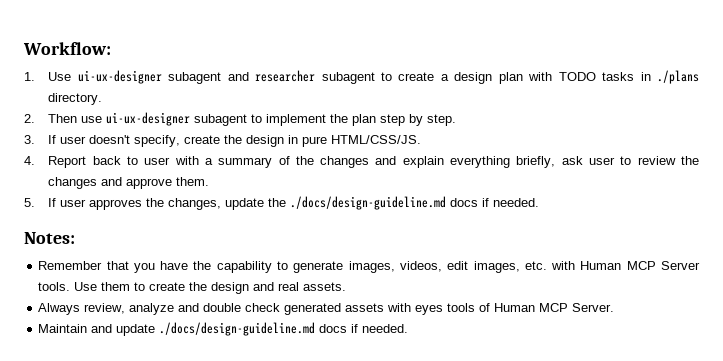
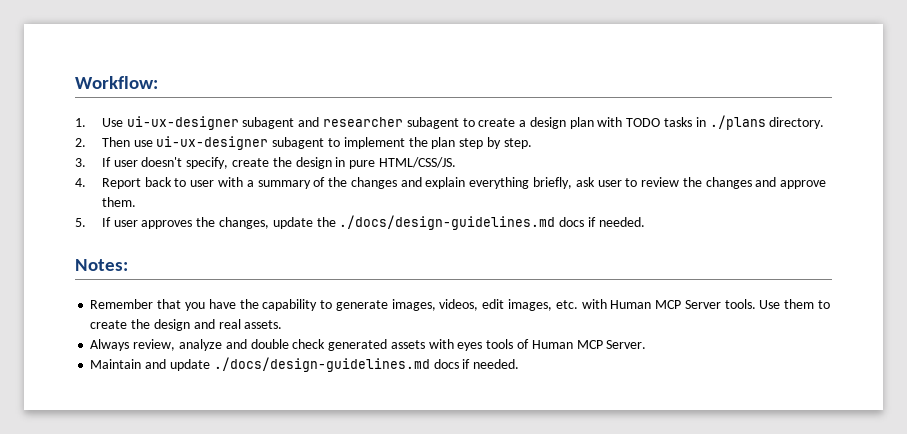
- 5. If user approves the changes, update the ./docs/design-guideline.md docs if needed.
+ 5. If user approves the changes, update the ./docs/design-guidelines.md docs if needed.
- Maintain and update ./docs/design-guideline.md docs if needed.
+ Maintain and update ./docs/design-guidelines.md docs if needed.

